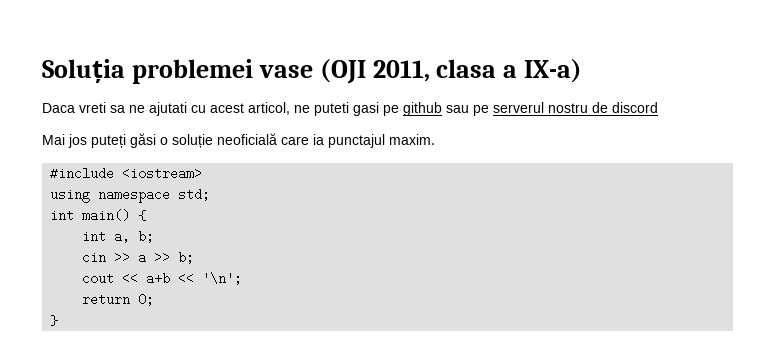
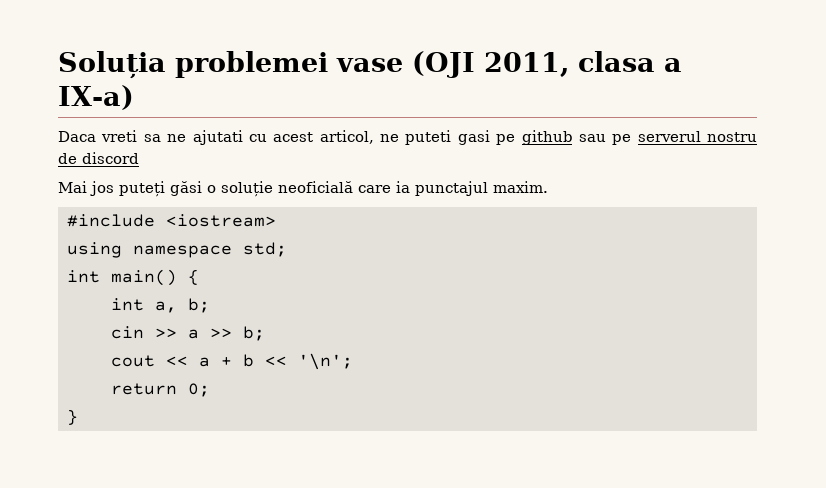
- cout << a+b << '\n';
+ cout << a + b << '\n';

